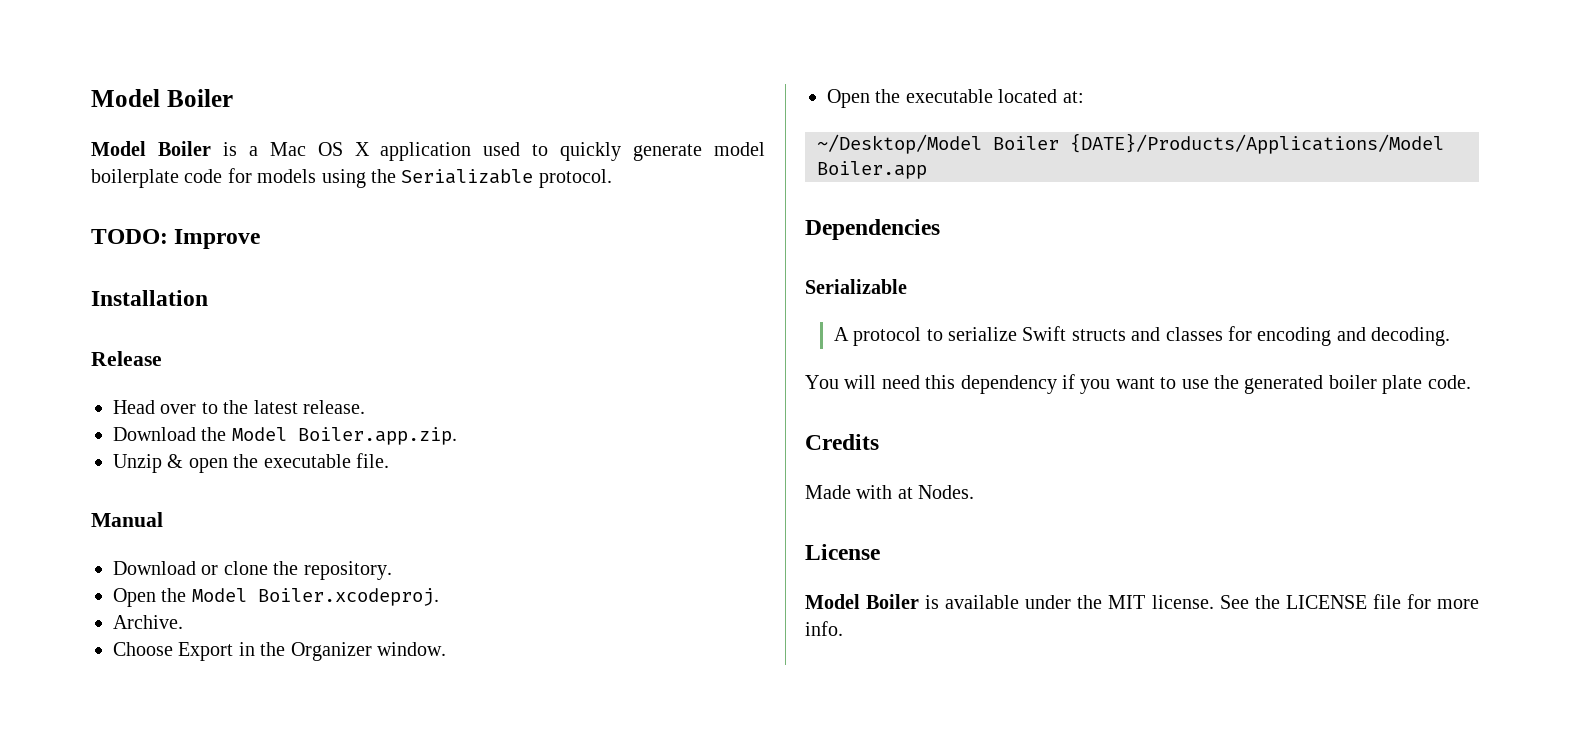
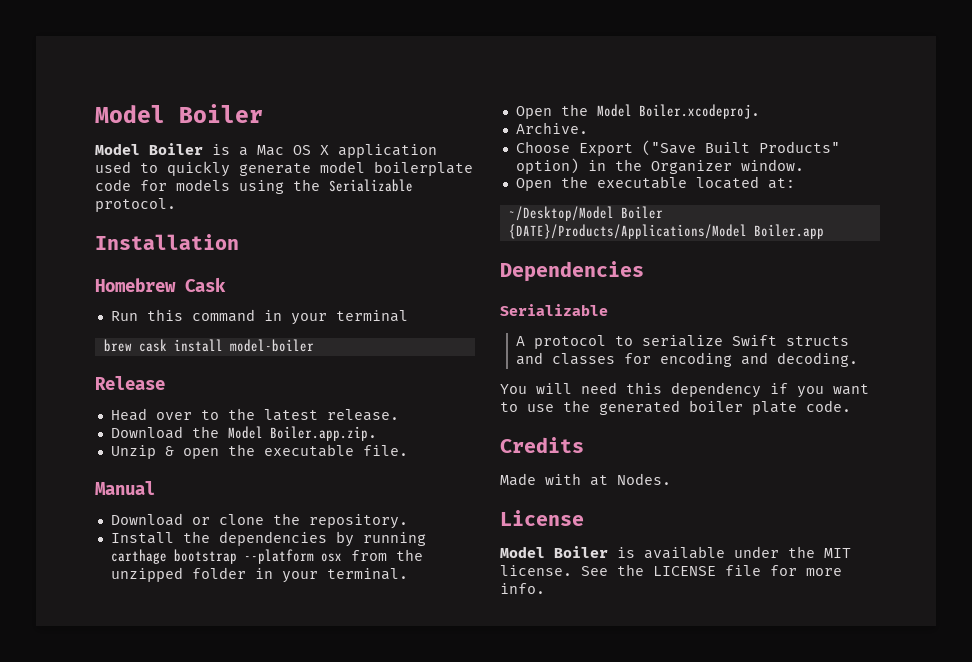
- TODO: Improve
  Installation
+ Homebrew Cask
+ Run this command in your terminal
+ brew cask install model-boiler
+ Install the dependencies by running carthage bootstrap --platform osx from the unzipped folder in your terminal.
- Choose Export in the Organizer window.
+ Choose Export ("Save Built Products" option) in the Organizer window.

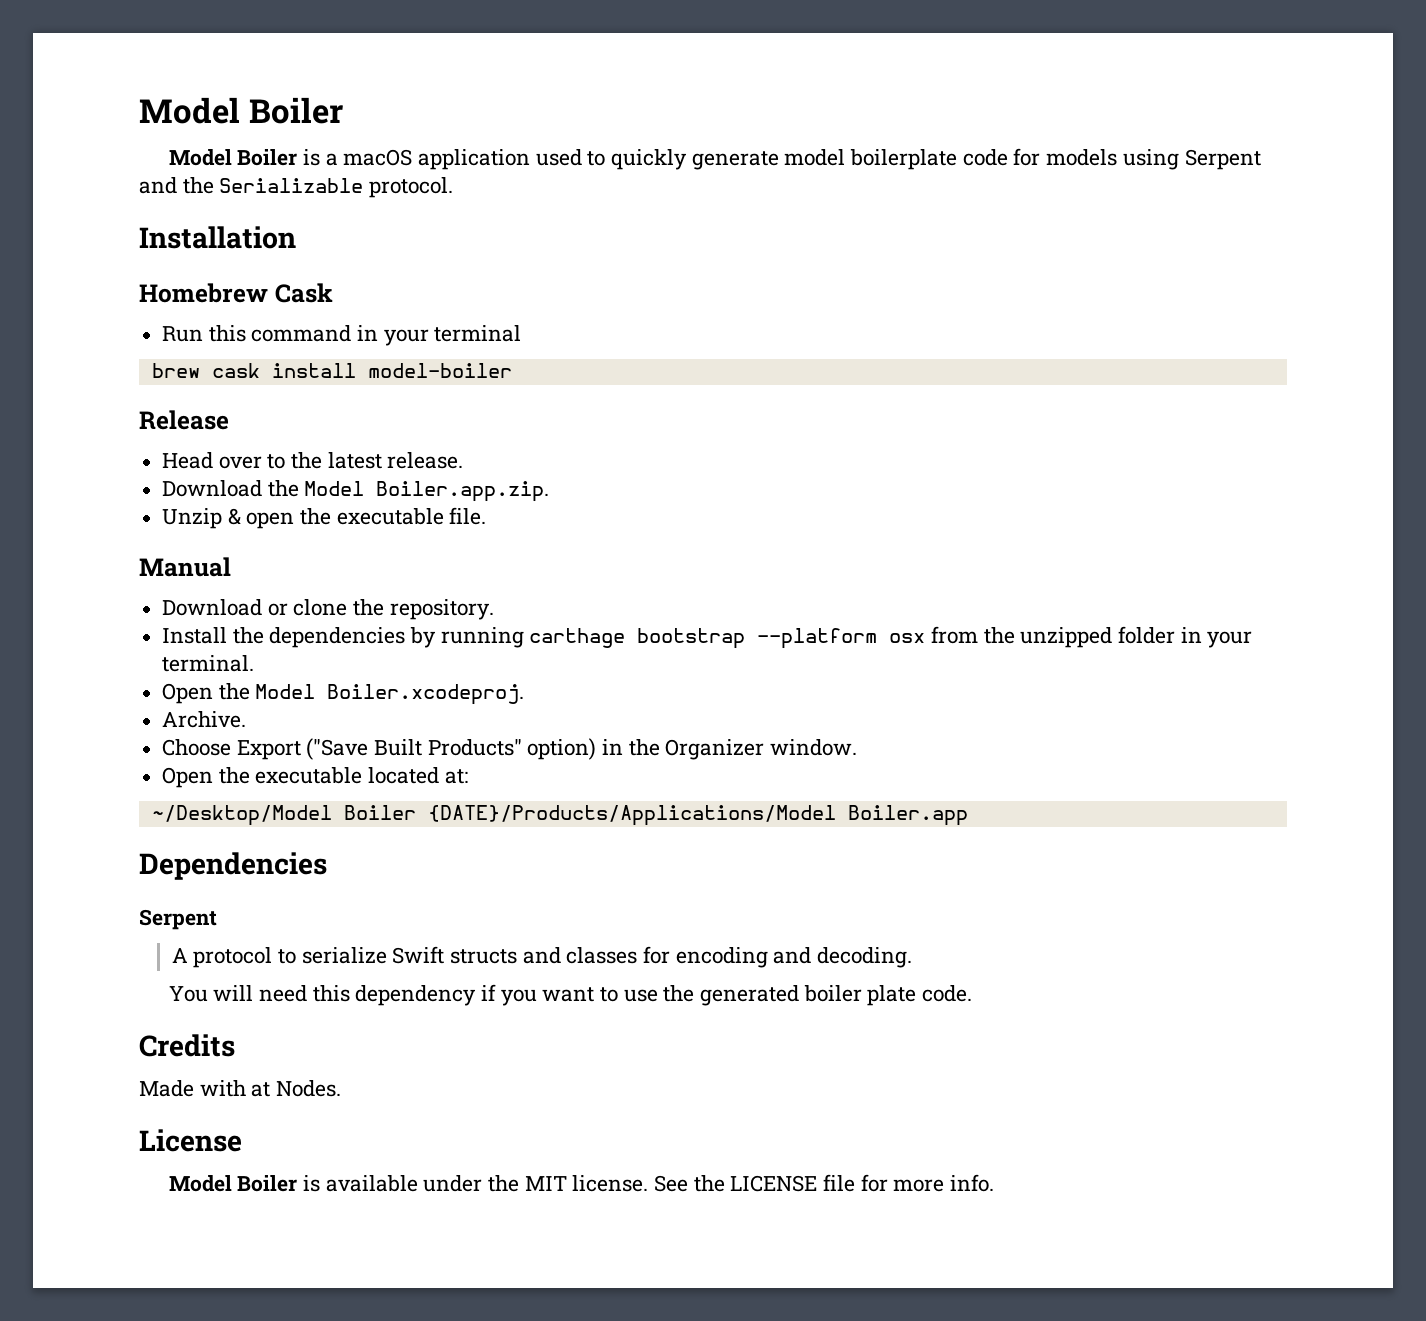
- Model Boiler is a Mac OS X application used to quickly generate model boilerplate code for models using the Serializable protocol.
+ Model Boiler is a macOS application used to quickly generate model boilerplate code for models using Serpent and the Serializable protocol.
  Dependencies
- Serializable
+ Serpent

